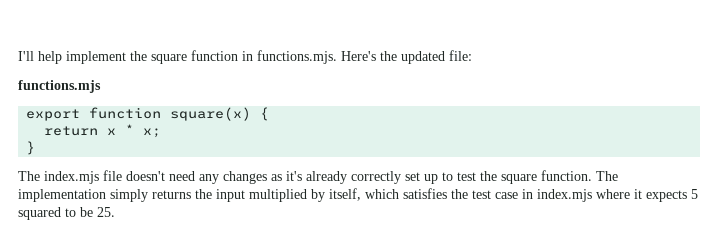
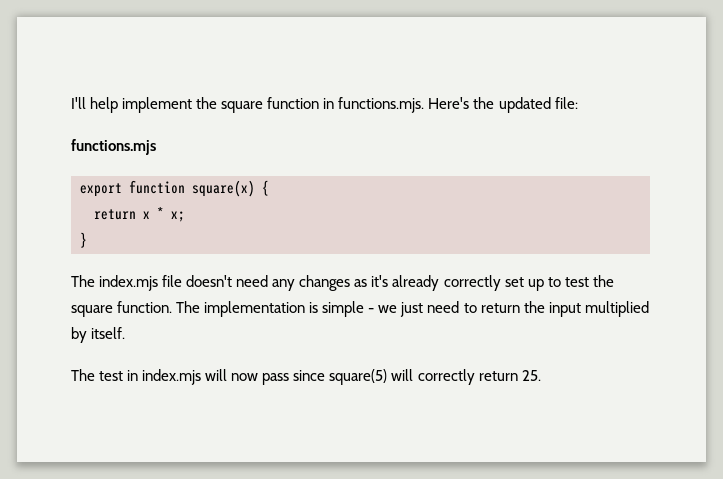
- The implementation simply returns the input multiplied by itself, which satisfies the test case in index.mjs where it expects 5 squared to be 25.
+ The implementation is simple - we just need to return the input multiplied by itself.
+ The test in index.mjs will now pass since square(5) will correctly return 25.

